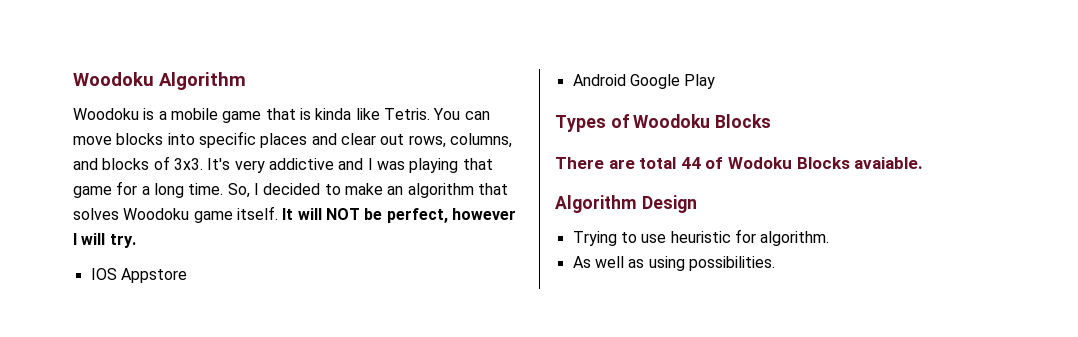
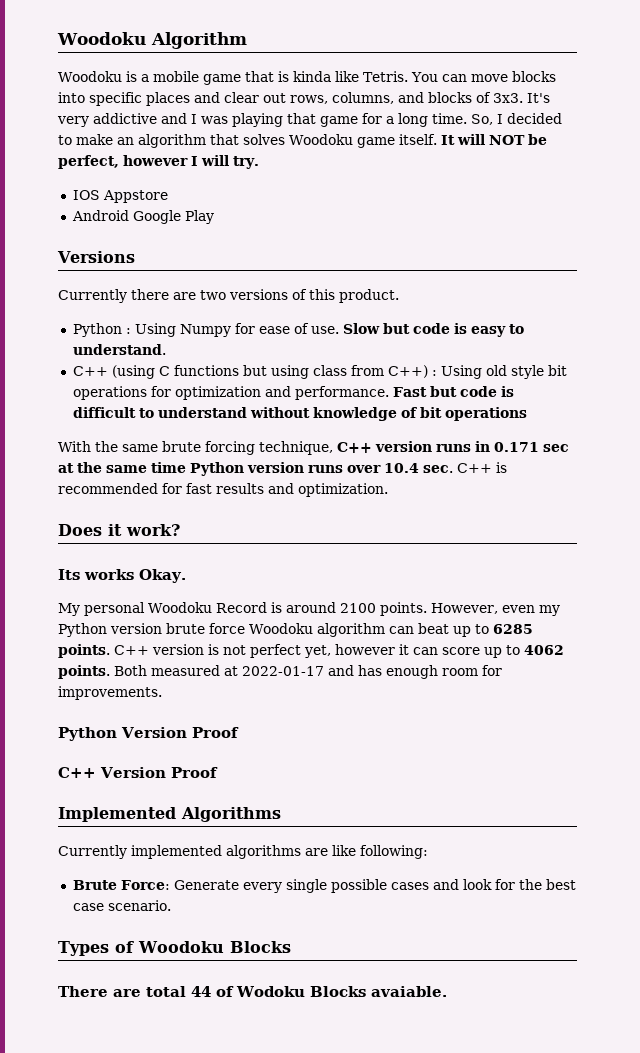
+ Versions
+ Currently there are two versions of this product.
+ Python : Using Numpy for ease of use. Slow but code is easy to understand.
+ C++ (using C functions but using class from C++) : Using old style bit operations for optimization and performance. Fast but code is difficult to understand without knowledge of bit operations
+ With the same brute forcing technique, C++ version runs in 0.171 sec at the same time Python version runs over 10.4 sec. C++ is recommended for fast results and optimization.
+ Does it work?
+ Its works Okay.
+ My personal Woodoku Record is around 2100 points. However, even my Python version brute force Woodoku algorithm can beat up to 6285 points. C++ version is not perfect yet, however it can score up to 4062 points. Both measured at 2022-01-17 and has enough room for improvements.
+ Python Version Proof
+ C++ Version Proof
+ Implemented Algorithms
+ Currently implemented algorithms are like following:
+ Brute Force: Generate every single possible cases and look for the best case scenario.
- Algorithm Design
- Trying to use heuristic for algorithm.
- As well as using possibilities.

